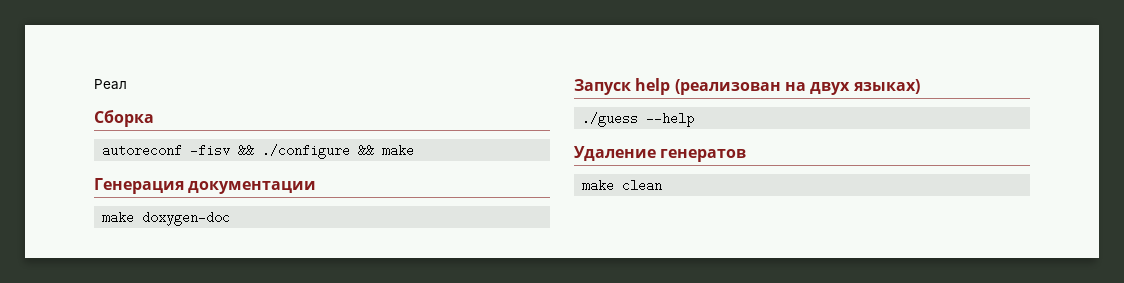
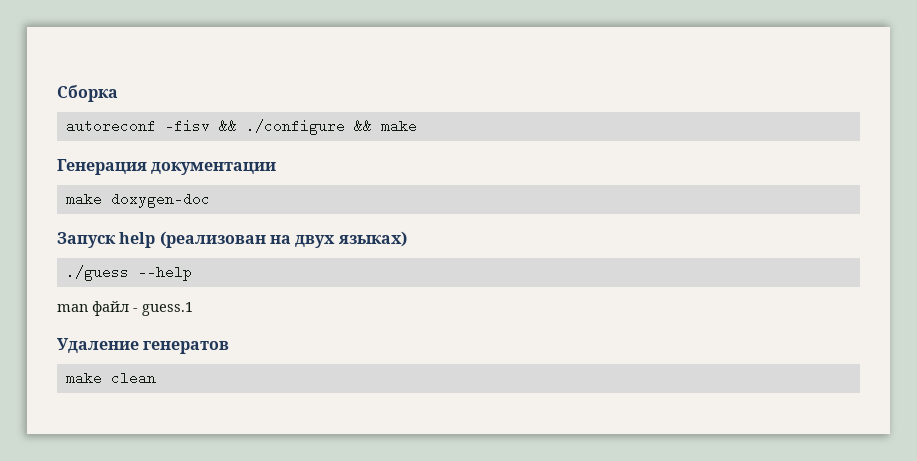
- Реал
+ man файл - guess.1

